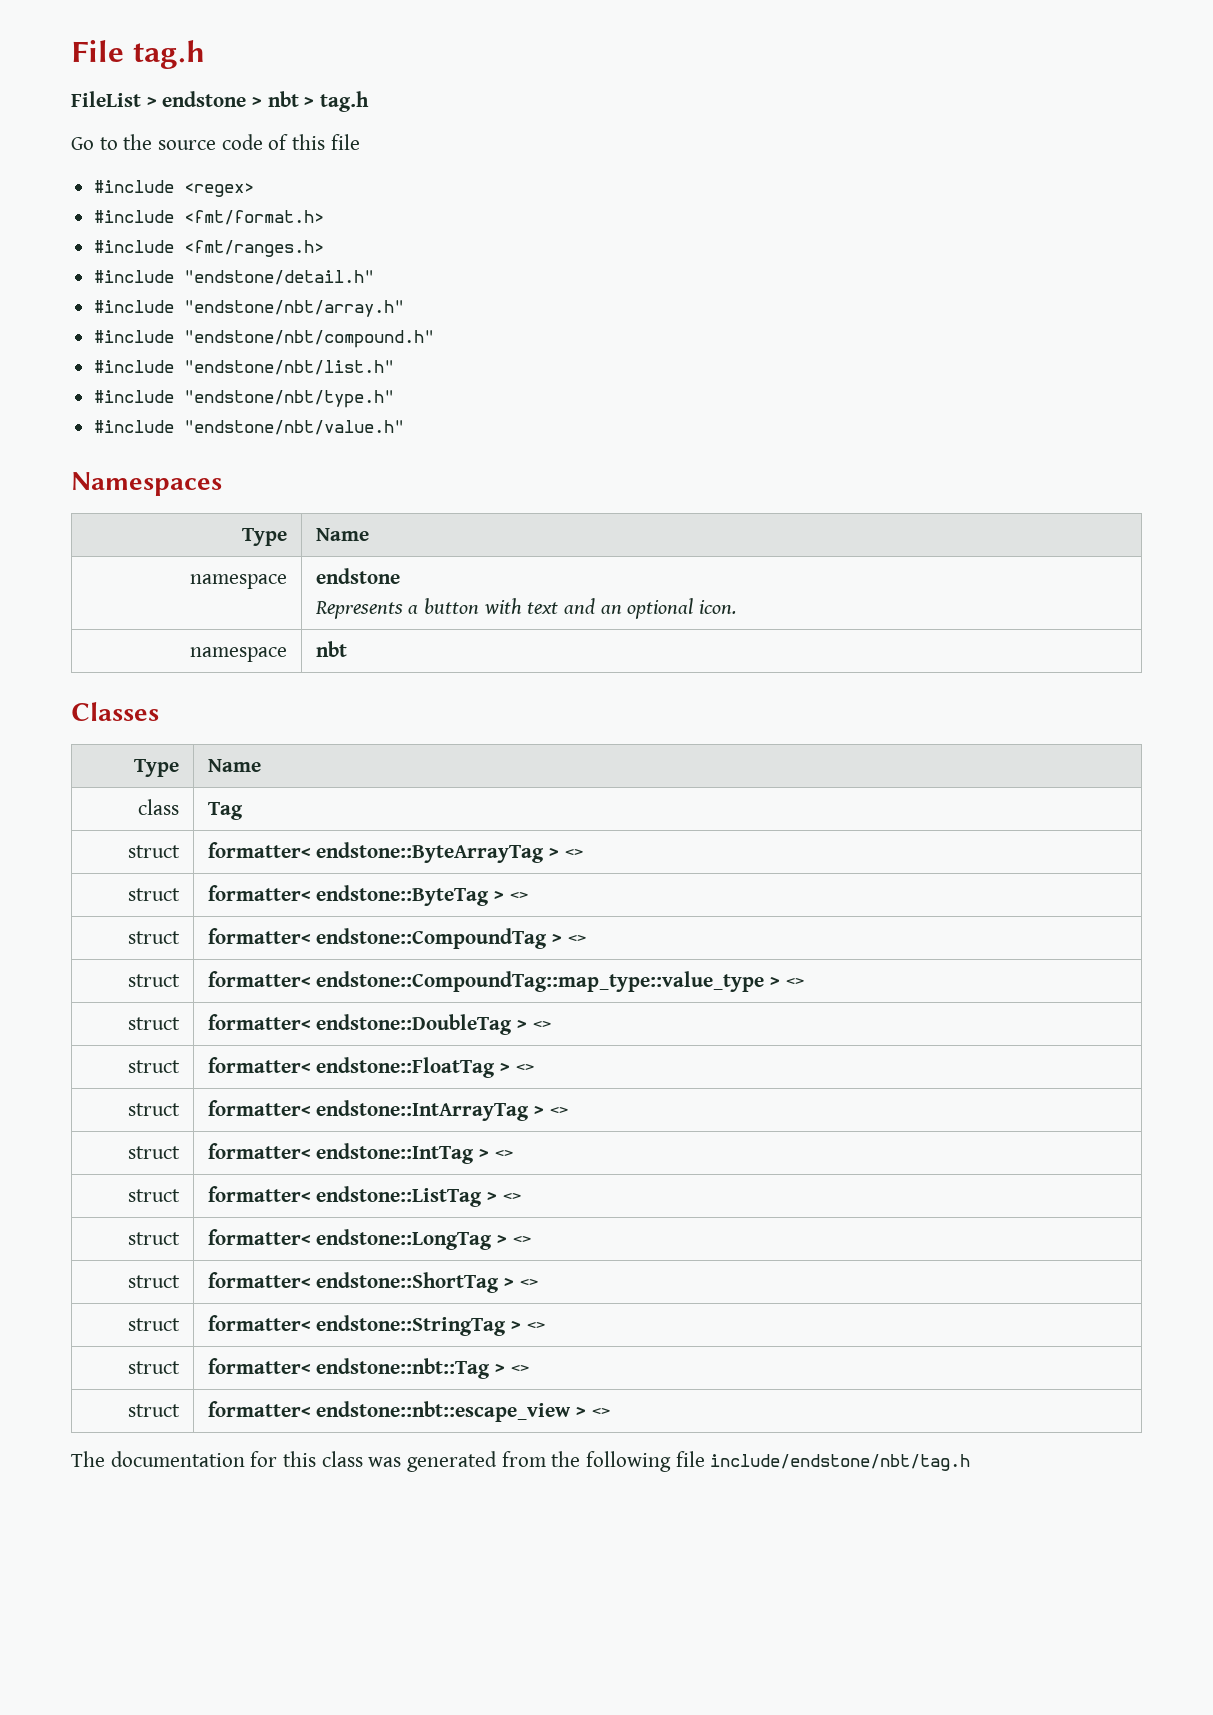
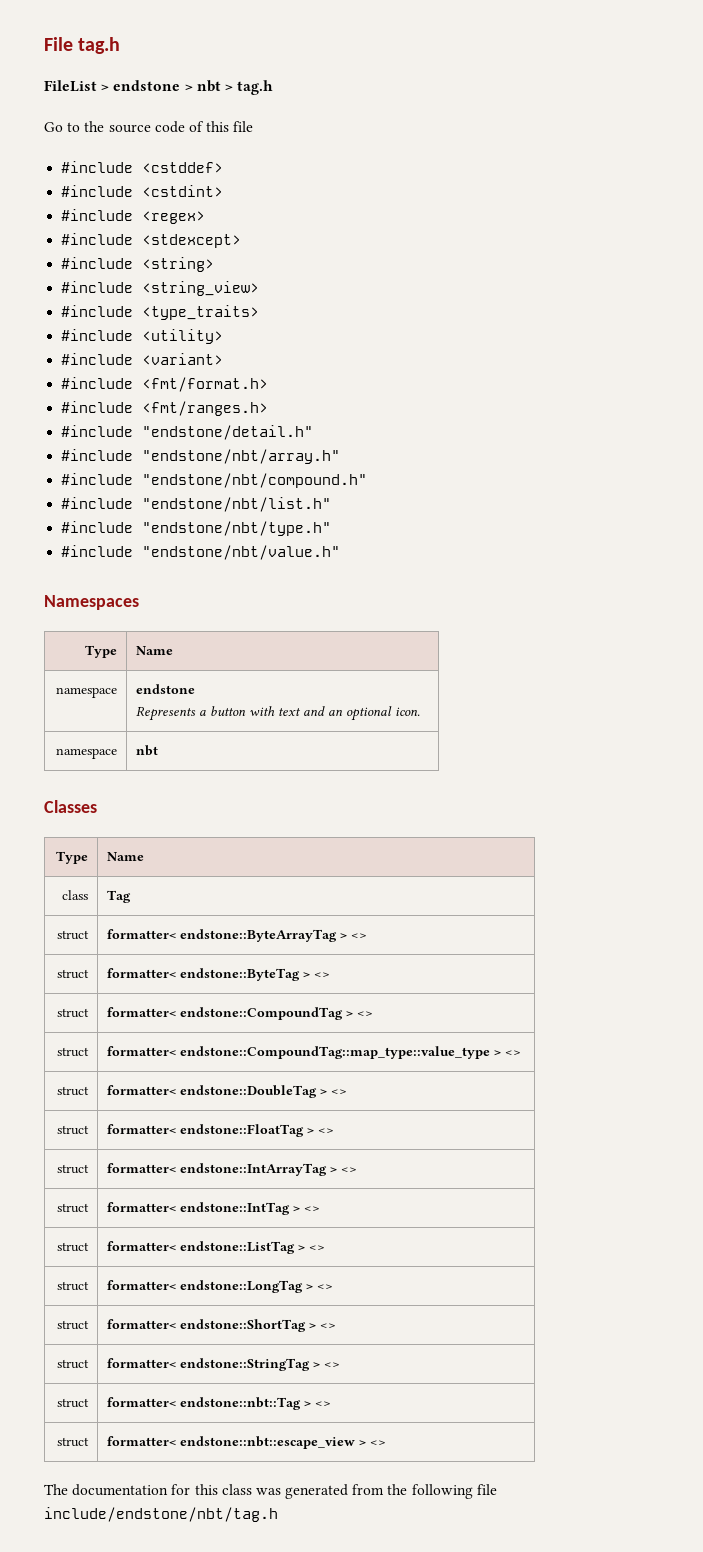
+ #include <cstddef>
+ #include <cstdint>
  #include <regex>
+ #include <stdexcept>
+ #include <string>
+ #include <string_view>
+ #include <type_traits>
+ #include <utility>
+ #include <variant>

